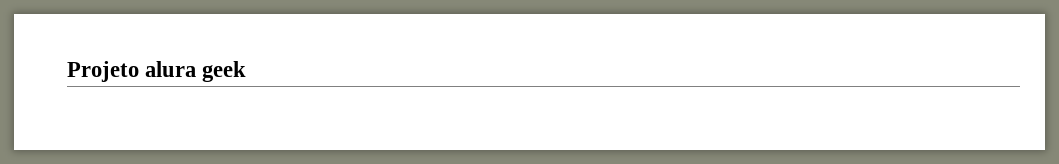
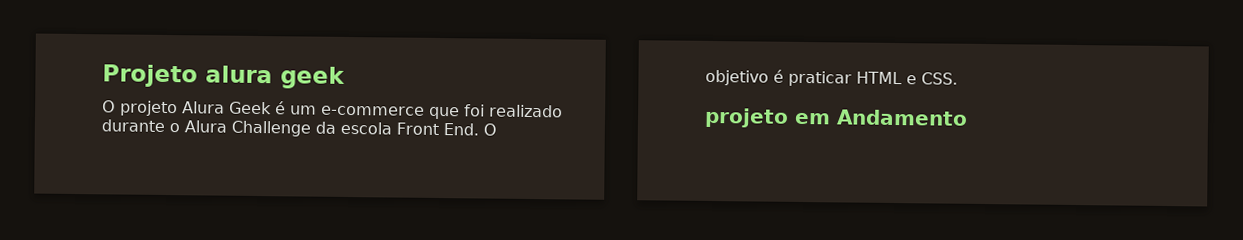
+ O projeto Alura Geek é um e-commerce que foi realizado durante o Alura Challenge da escola Front End. O objetivo é praticar HTML e CSS.
+ projeto em Andamento

